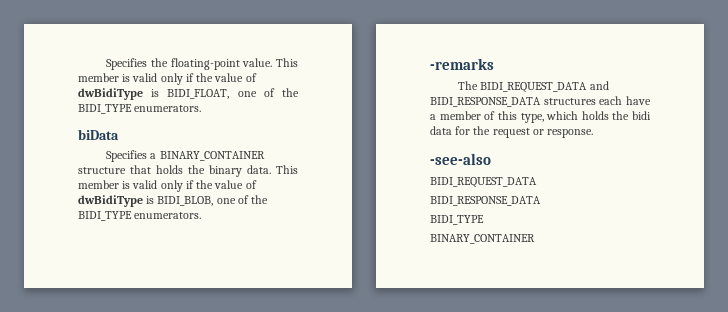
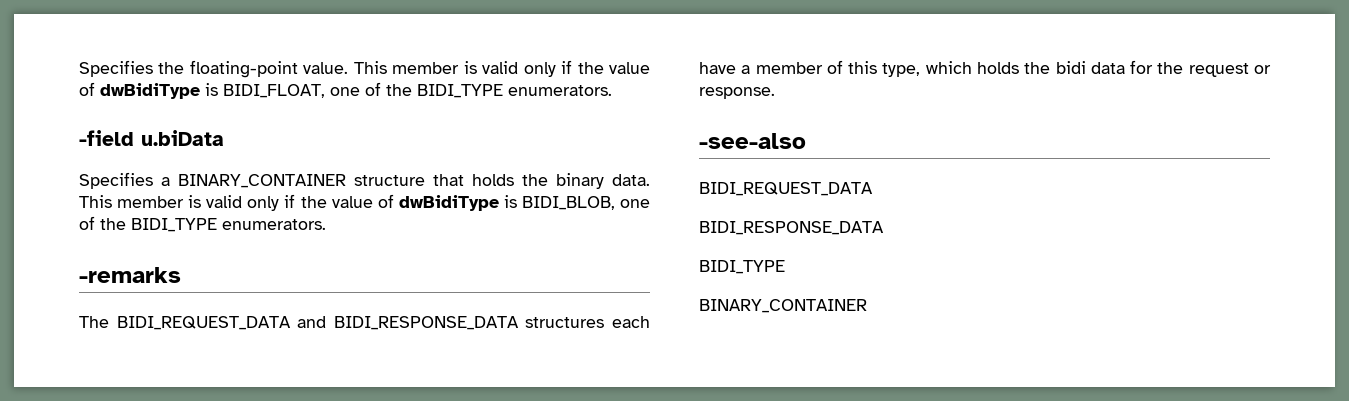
- biData
+ -field u.biData

